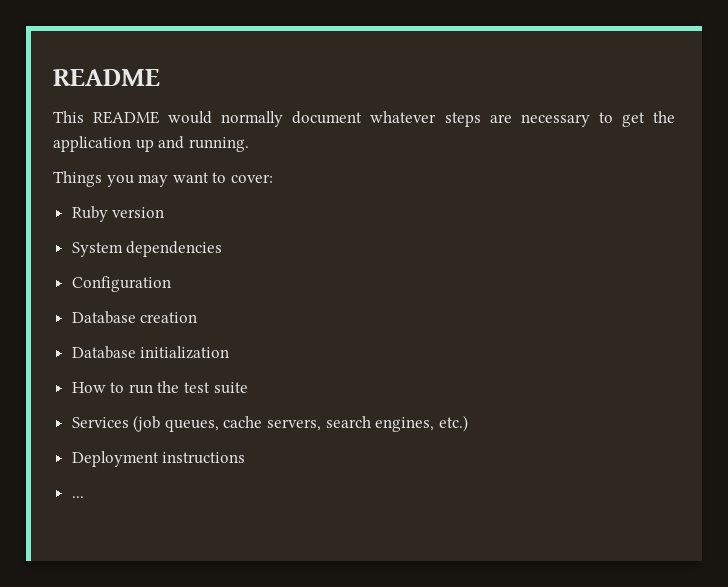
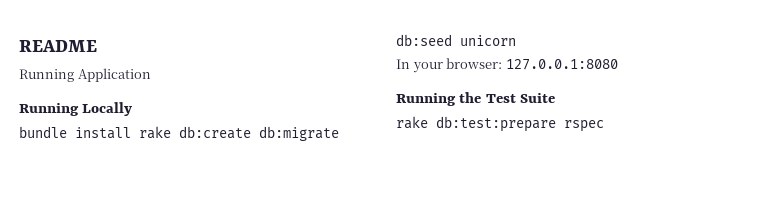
- This README would normally document whatever steps are necessary to get the application up and running.
- Things you may want to cover:
- Ruby version
- System dependencies
- Configuration
- Database creation
- Database initialization
- How to run the test suite
- Services (job queues, cache servers, search engines, etc.)
- Deployment instructions
- ...
+ Running Application
+ Running Locally
+ bundle install rake db:create db:migrate db:seed unicorn
+ In your browser: 127.0.0.1:8080
+ Running the Test Suite
+ rake db:test:prepare rspec

